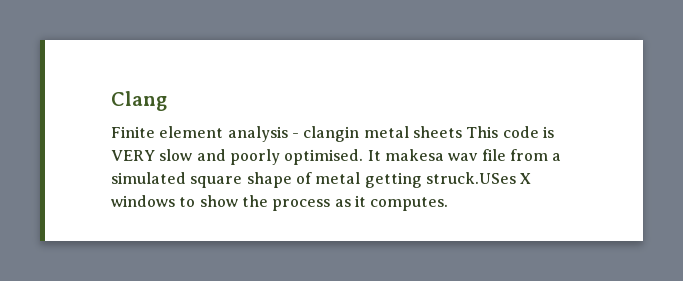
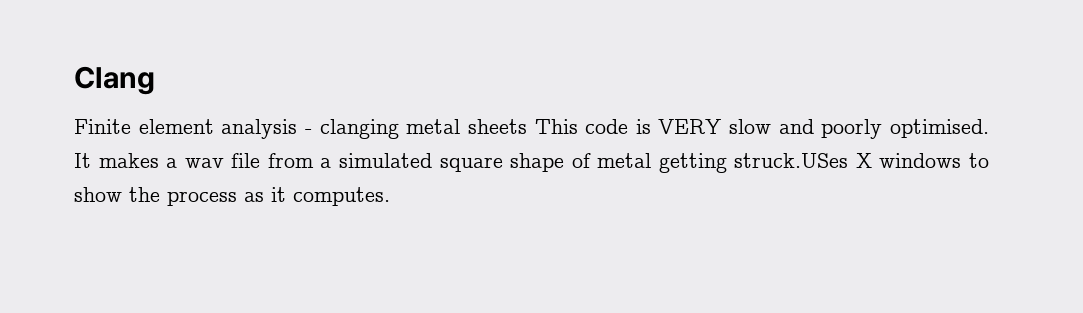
- Finite element analysis - clangin metal sheets This code is VERY slow and poorly optimised.
+ Finite element analysis - clanging metal sheets This code is VERY slow and poorly optimised.
- It makesa wav file from a simulated square shape of metal getting struck.USes X windows to show the process as it computes.
+ It makes a wav file from a simulated square shape of metal getting struck.USes X windows to show the process as it computes.

